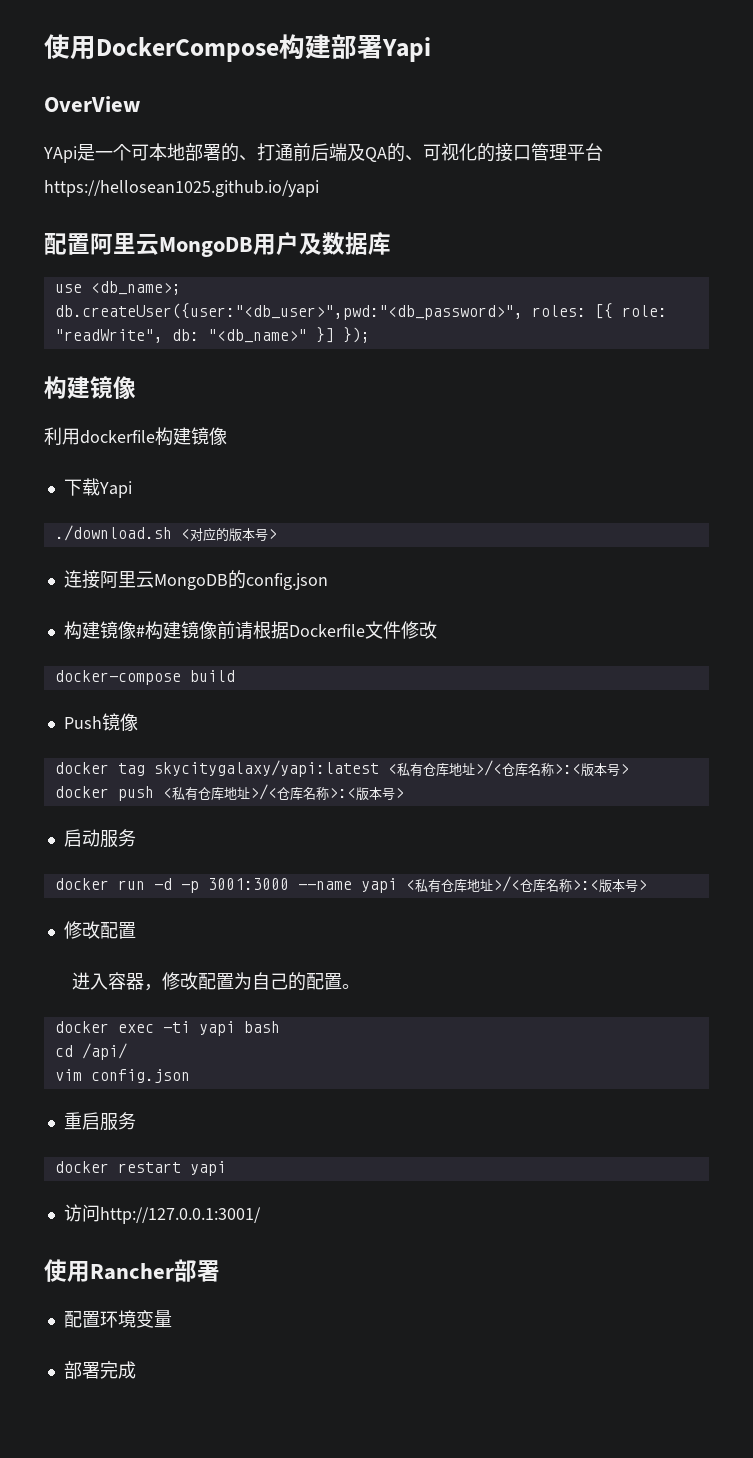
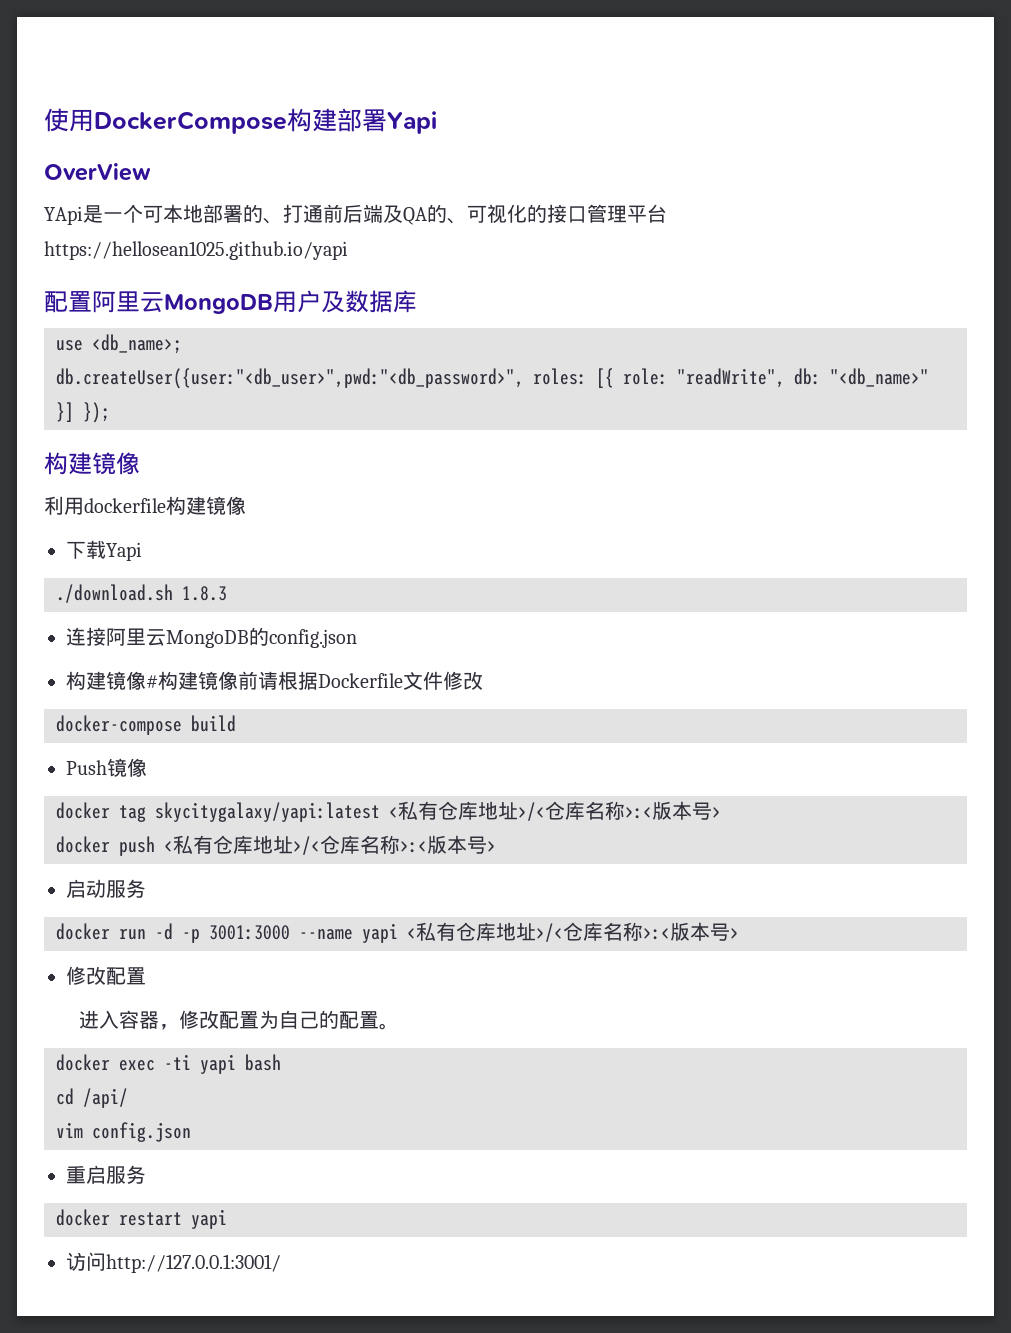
- ./download.sh <对应的版本号>
+ ./download.sh 1.8.3
- 使用Rancher部署
- 配置环境变量
- 部署完成

